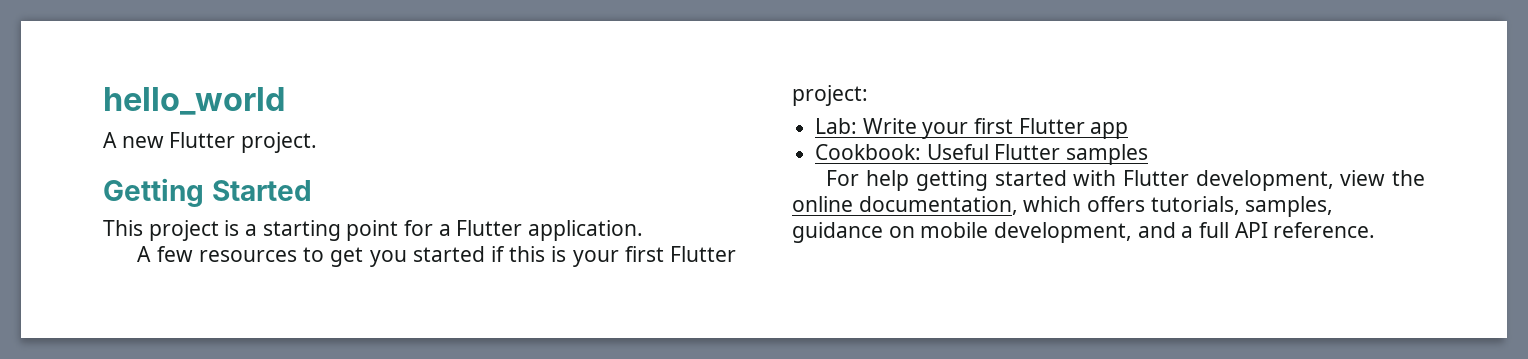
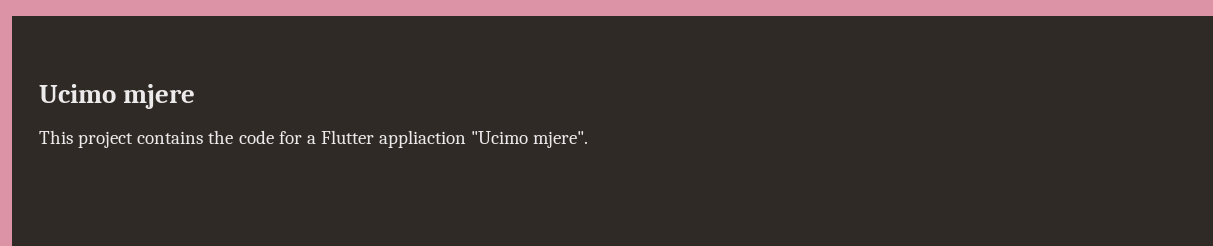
- hello_world
- A new Flutter project.
- Getting Started
- This project is a starting point for a Flutter application.
- A few resources to get you started if this is your first Flutter project:
- Lab: Write your first Flutter app
- Cookbook: Useful Flutter samples
- For help getting started with Flutter development, view the online documentation, which offers tutorials, samples, guidance on mobile development, and a full API reference.
+ Ucimo mjere
+ This project contains the code for a Flutter appliaction "Ucimo mjere".

